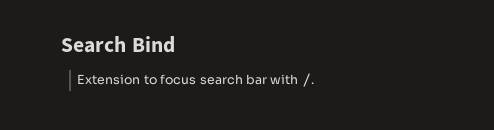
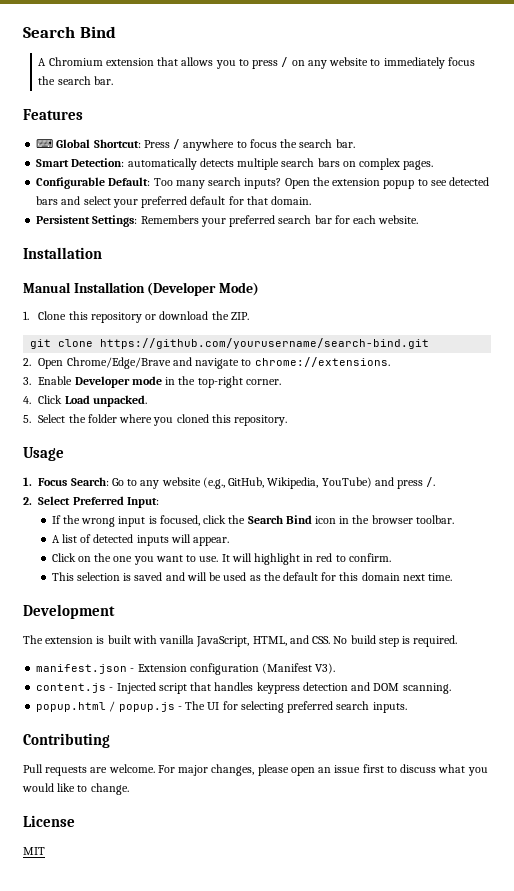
- Extension to focus search bar with /.
+ A Chromium extension that allows you to press / on any website to immediately focus the search bar.
+ Features
+ ⌨ Global Shortcut: Press / anywhere to focus the search bar.
+ Smart Detection: automatically detects multiple search bars on complex pages.
+ Configurable Default: Too many search inputs? Open the extension popup to see detected bars and select your preferred default for that domain.
+ Persistent Settings: Remembers your preferred search bar for each website.
+ Installation
+ Manual Installation (Developer Mode)
+ 1. Clone this repository or download the ZIP.
+ git clone https://github.com/yourusername/search-bind.git
+ 2. Open Chrome/Edge/Brave and navigate to chrome://extensions.
+ 3. Enable Developer mode in the top-right corner.
+ 4. Click Load unpacked.
+ 5. Select the folder where you cloned this repository.
+ Usage
+ 1. Focus Search: Go to any website (e.g., GitHub, Wikipedia, YouTube) and press /.
+ 2. Select Preferred Input:
+ If the wrong input is focused, click the Search Bind icon in the browser toolbar.
+ A list of detected inputs will appear.
+ Click on the one you want to use. It will highlight in red to confirm.
+ This selection is saved and will be used as the default for this domain next time.
+ Development
+ The extension is built with vanilla JavaScript, HTML, and CSS. No build step is required.
+ manifest.json - Extension configuration (Manifest V3).
+ content.js - Injected script that handles keypress detection and DOM scanning.
+ popup.html / popup.js - The UI for selecting preferred search inputs.
+ Contributing
+ Pull requests are welcome. For major changes, please open an issue first to discuss what you would like to change.
+ License
+ MIT

